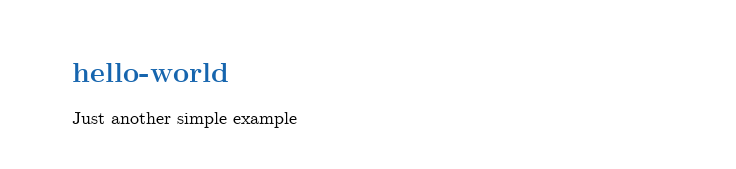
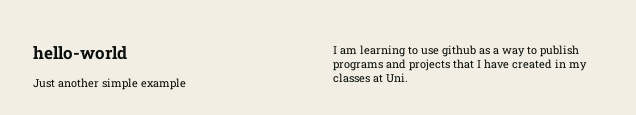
+ I am learning to use github as a way to publish programs and projects that I have created in my classes at Uni.

